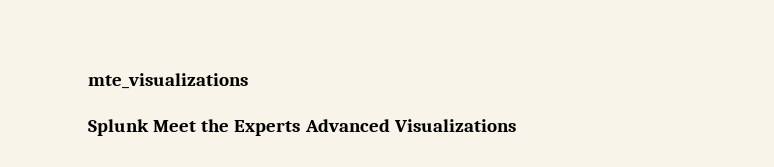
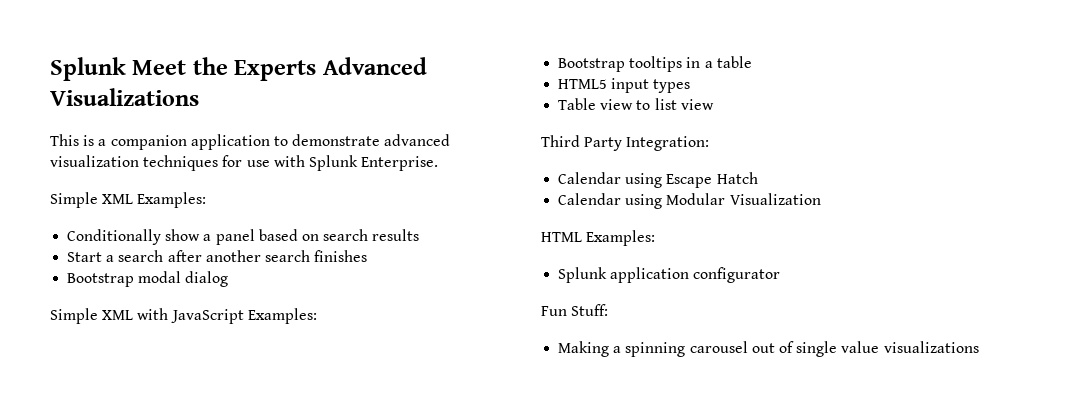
- mte_visualizations
+ This is a companion application to demonstrate advanced visualization techniques for use with Splunk Enterprise.
+ Simple XML Examples:
+ Conditionally show a panel based on search results
+ Start a search after another search finishes
+ Bootstrap modal dialog
+ Simple XML with JavaScript Examples:
+ Bootstrap tooltips in a table
+ HTML5 input types
+ Table view to list view
+ Third Party Integration:
+ Calendar using Escape Hatch
+ Calendar using Modular Visualization
+ HTML Examples:
+ Splunk application configurator
+ Fun Stuff:
+ Making a spinning carousel out of single value visualizations

